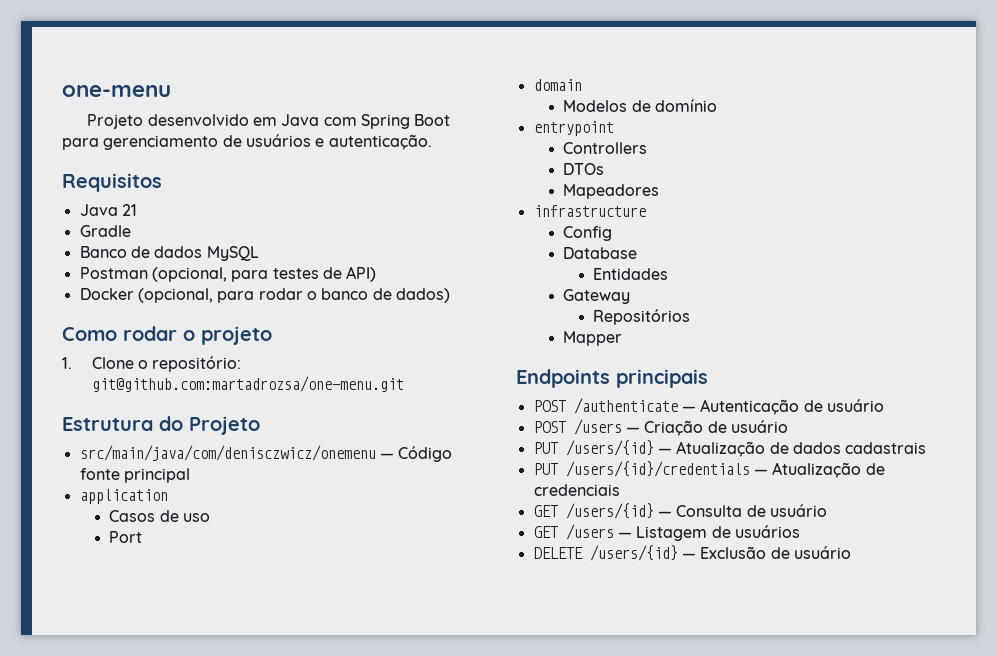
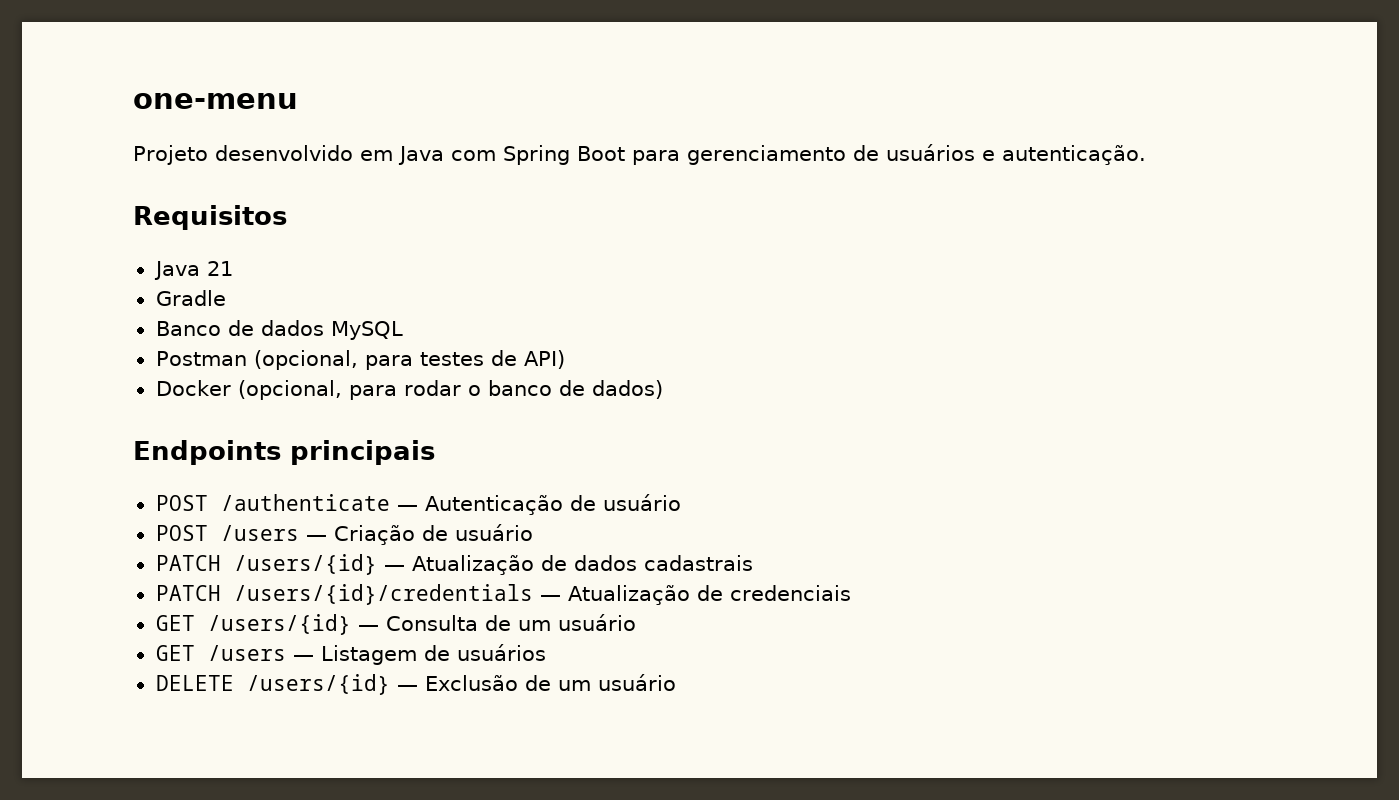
- Como rodar o projeto
- 1. Clone o repositório: git@github.com:martadrozsa/one-menu.git
- Estrutura do Projeto
- src/main/java/com/denisczwicz/onemenu — Código fonte principal
- application
- Casos de uso
- Port
- domain
- Modelos de domínio
- entrypoint
- Controllers
- DTOs
- Mapeadores
- infrastructure
- Config
- Database
- Entidades
- Gateway
- Repositórios
- Mapper
- PUT /users/{id} — Atualização de dados cadastrais
+ PATCH /users/{id} — Atualização de dados cadastrais
- PUT /users/{id}/credentials — Atualização de credenciais
+ PATCH /users/{id}/credentials — Atualização de credenciais
- GET /users/{id} — Consulta de usuário
+ GET /users/{id} — Consulta de um usuário
- DELETE /users/{id} — Exclusão de usuário
+ DELETE /users/{id} — Exclusão de um usuário

